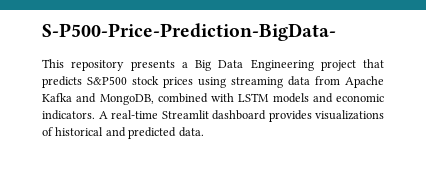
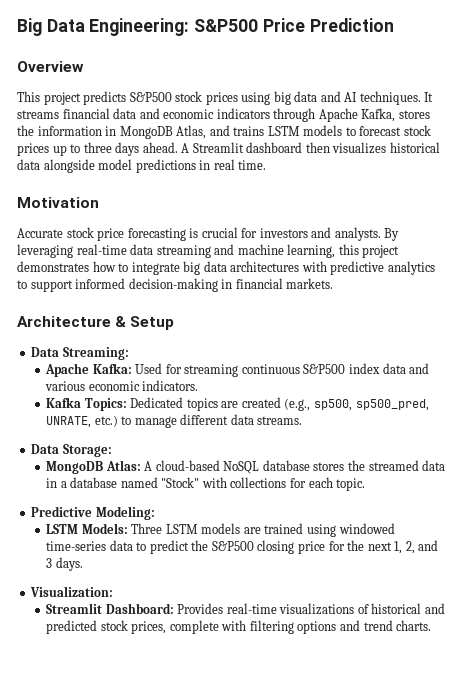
- S-P500-Price-Prediction-BigData-
- This repository presents a Big Data Engineering project that predicts S&P500 stock prices using streaming data from Apache Kafka and MongoDB, combined with LSTM models and economic indicators. A real-time Streamlit dashboard provides visualizations of historical and predicted data.
+ Big Data Engineering: S&P500 Price Prediction
+ Overview
+ This project predicts S&P500 stock prices using big data and AI techniques. It streams financial data and economic indicators through Apache Kafka, stores the information in MongoDB Atlas, and trains LSTM models to forecast stock prices up to three days ahead. A Streamlit dashboard then visualizes historical data alongside model predictions in real time.
+ Motivation
+ Accurate stock price forecasting is crucial for investors and analysts. By leveraging real-time data streaming and machine learning, this project demonstrates how to integrate big data architectures with predictive analytics to support informed decision-making in financial markets.
+ Architecture & Setup
+ Data Streaming:
+ Apache Kafka: Used for streaming continuous S&P500 index data and various economic indicators.
+ Kafka Topics: Dedicated topics are created (e.g., sp500, sp500_pred, UNRATE, etc.) to manage different data streams.
+ Data Storage:
+ MongoDB Atlas: A cloud-based NoSQL database stores the streamed data in a database named "Stock" with collections for each topic.
+ Predictive Modeling:
+ LSTM Models: Three LSTM models are trained using windowed time-series data to predict the S&P500 closing price for the next 1, 2, and 3 days.
+ Visualization:
+ Streamlit Dashboard: Provides real-time visualizations of historical and predicted stock prices, complete with filtering options and trend charts.

